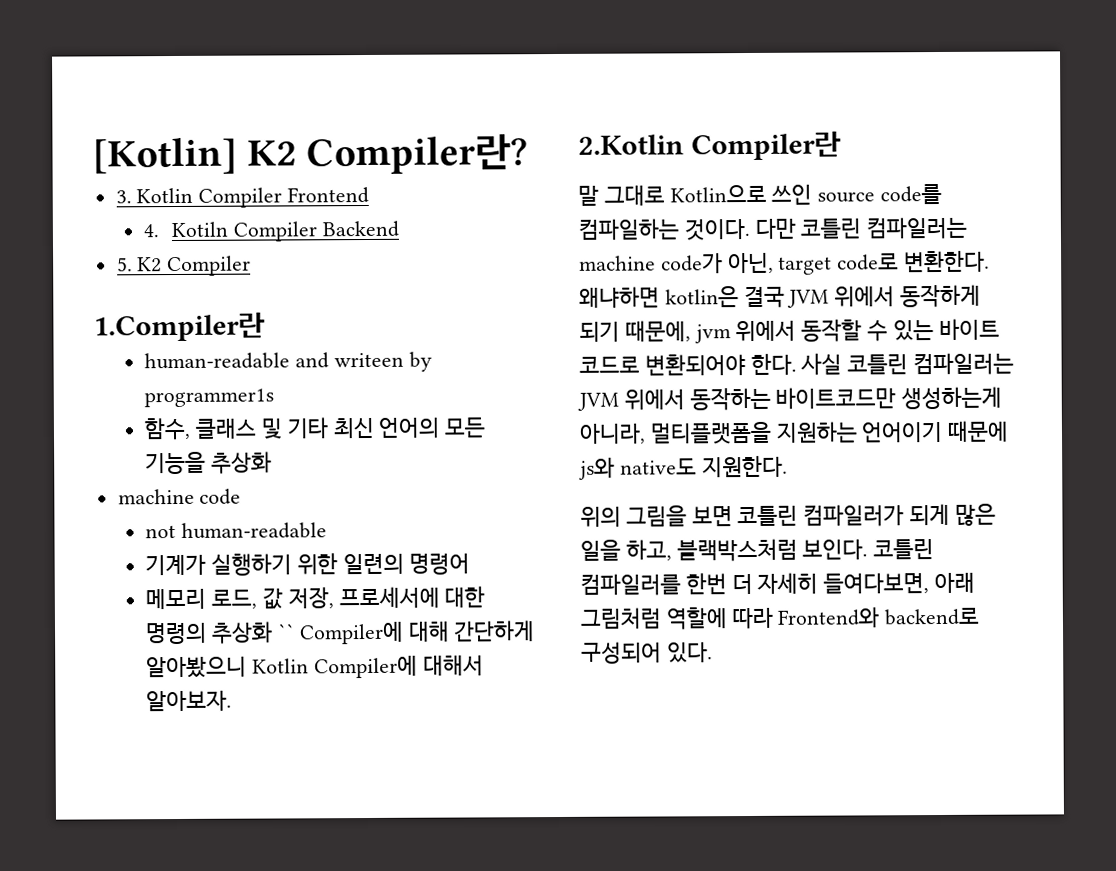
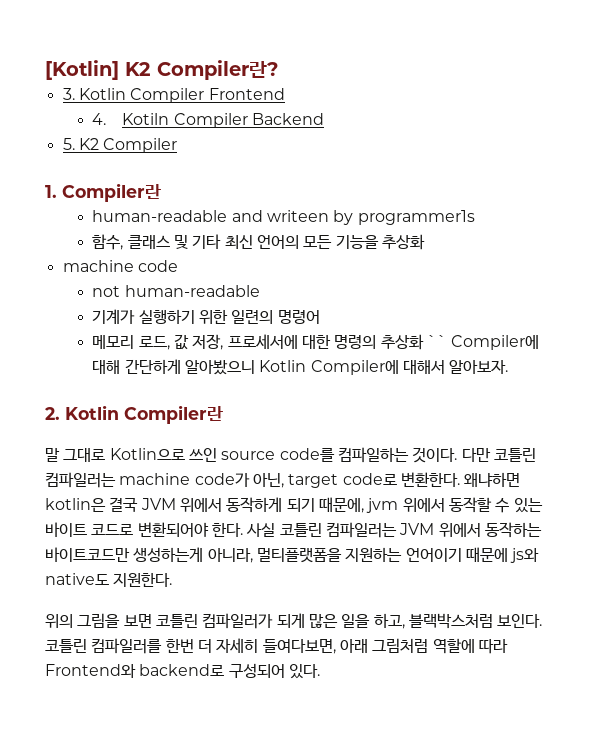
- 1.Compiler란
+ 1. Compiler란
- 2.Kotlin Compiler란
+ 2. Kotlin Compiler란

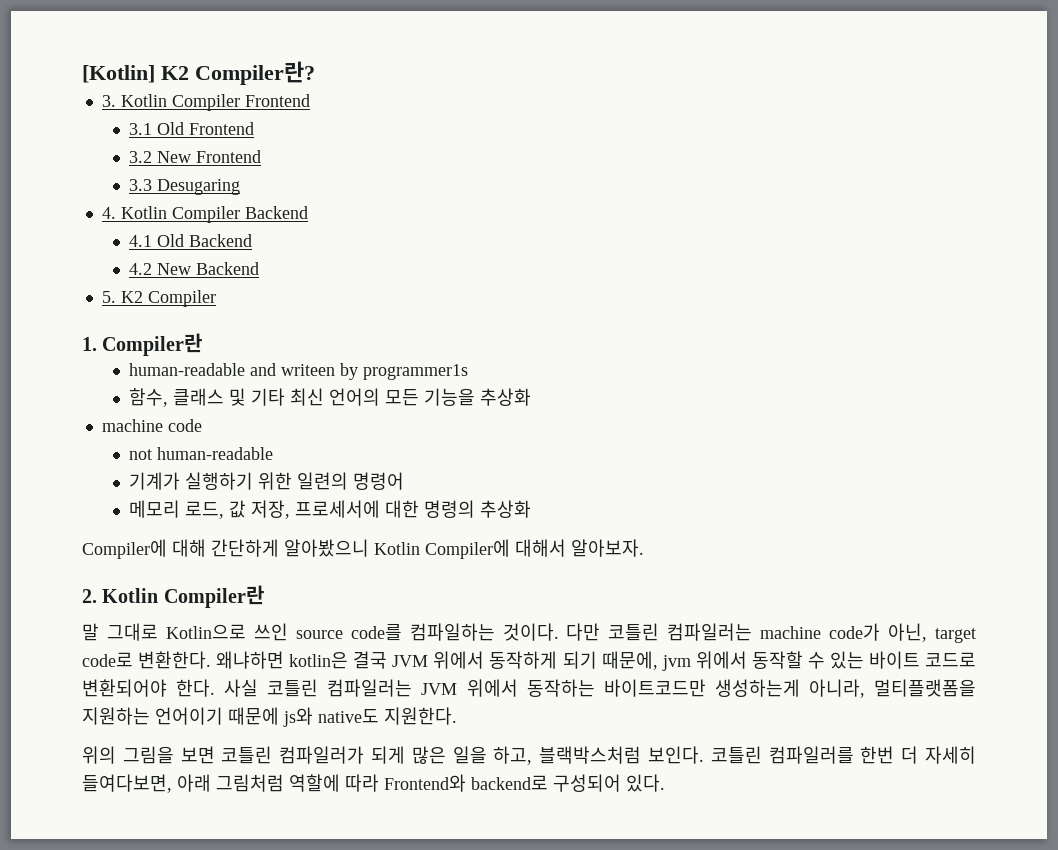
- 4. Kotiln Compiler Backend
+ 3.1 Old Frontend
+ 3.2 New Frontend
+ 3.3 Desugaring
+ 4. Kotlin Compiler Backend
+ 4.1 Old Backend
+ 4.2 New Backend
- 메모리 로드, 값 저장, 프로세서에 대한 명령의 추상화 `` Compiler에 대해 간단하게 알아봤으니 Kotlin Compiler에 대해서 알아보자.
+ 메모리 로드, 값 저장, 프로세서에 대한 명령의 추상화
+ Compiler에 대해 간단하게 알아봤으니 Kotlin Compiler에 대해서 알아보자.

